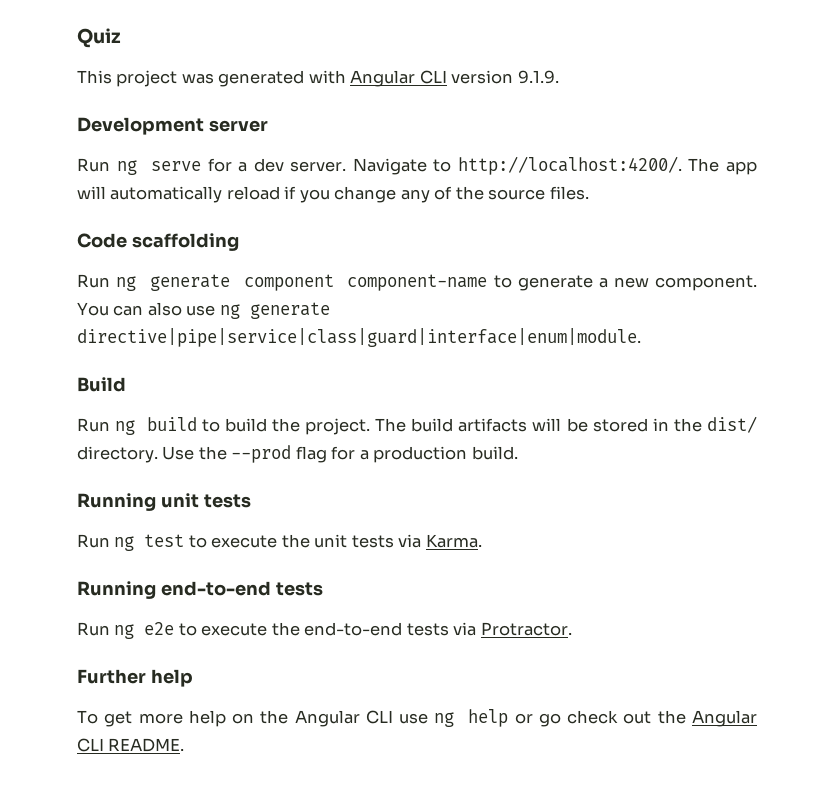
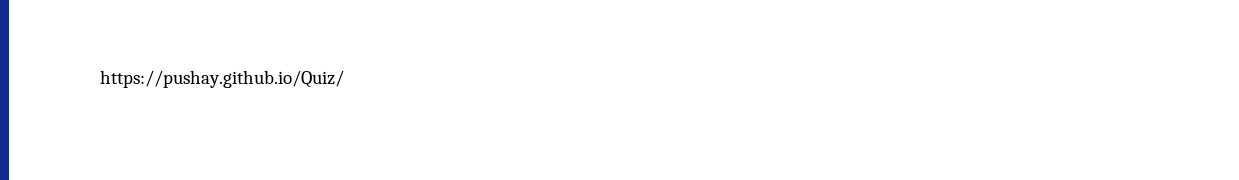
- Quiz
- This project was generated with Angular CLI version 9.1.9.
- Development server
- Run ng serve for a dev server. Navigate to http://localhost:4200/. The app will automatically reload if you change any of the source files.
- Code scaffolding
- Run ng generate component component-name to generate a new component. You can also use ng generate directive|pipe|service|class|guard|interface|enum|module.
- Build
- Run ng build to build the project. The build artifacts will be stored in the dist/ directory. Use the --prod flag for a production build.
- Running unit tests
- Run ng test to execute the unit tests via Karma.
- Running end-to-end tests
- Run ng e2e to execute the end-to-end tests via Protractor.
- Further help
- To get more help on the Angular CLI use ng help or go check out the Angular CLI README.
+ https://pushay.github.io/Quiz/

